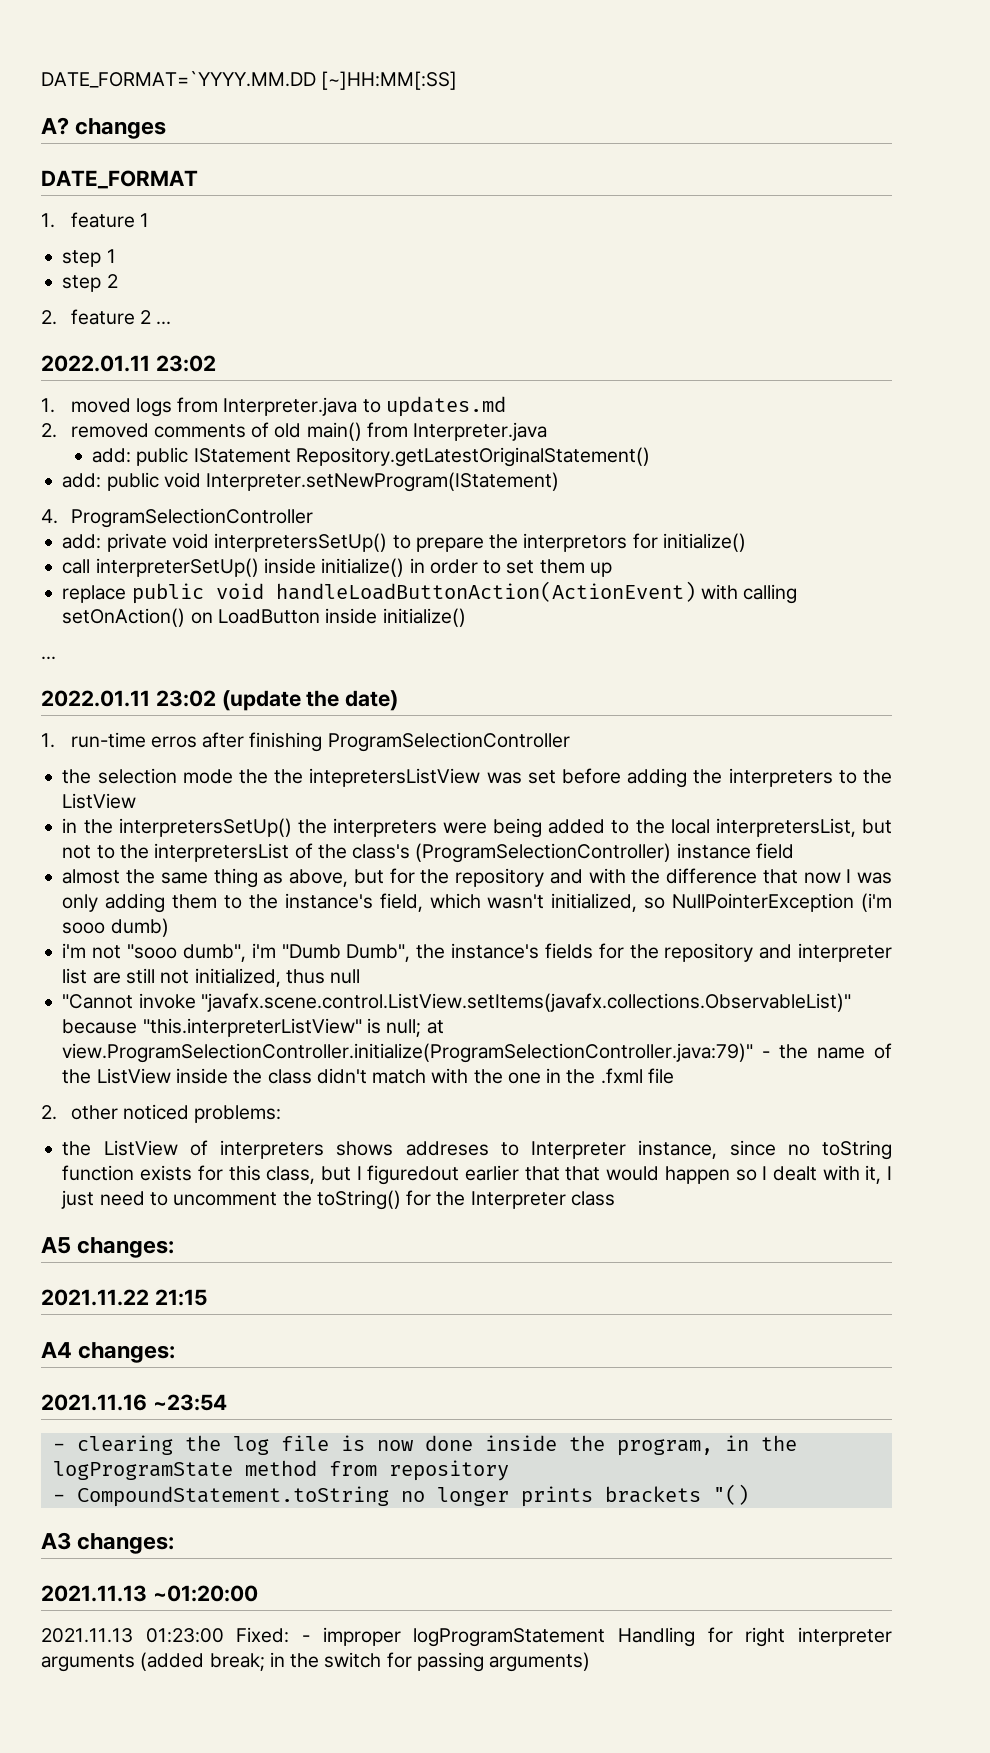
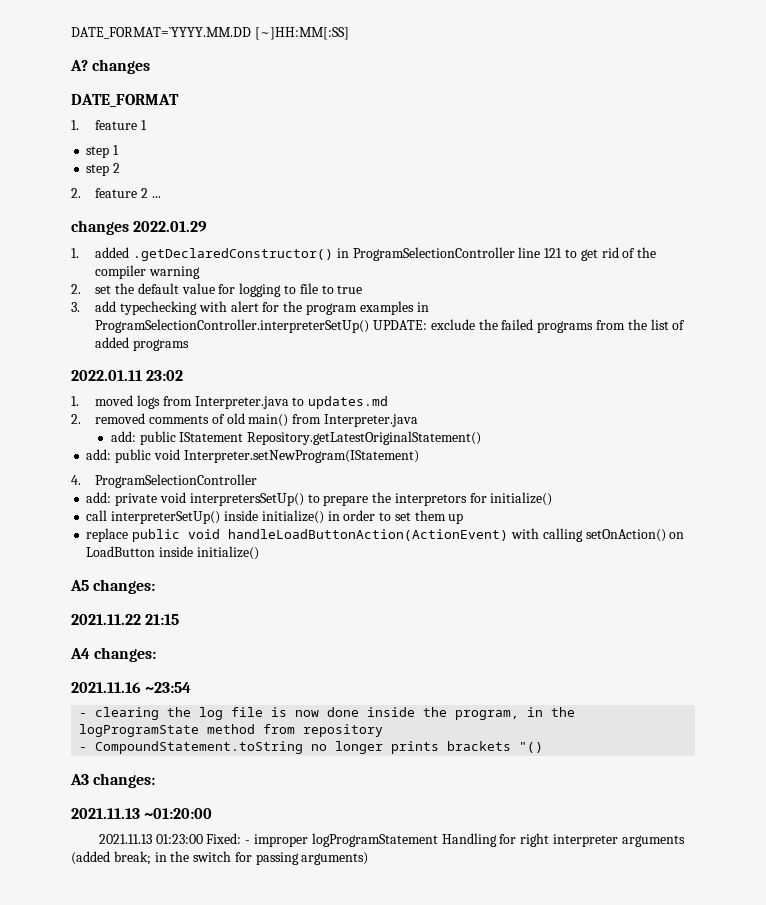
+ changes 2022.01.29
+ 1. added .getDeclaredConstructor() in ProgramSelectionController line 121 to get rid of the compiler warning
+ 2. set the default value for logging to file to true
+ 3. add typechecking with alert for the program examples in ProgramSelectionController.interpreterSetUp() UPDATE: exclude the failed programs from the list of added programs
  replace public void handleLoadButtonAction(ActionEvent) with calling setOnAction() on LoadButton inside initialize()
- ...
- 2022.01.11 23:02 (update the date)
- 1. run-time erros after finishing ProgramSelectionController
- the selection mode the the intepretersListView was set before adding the interpreters to the ListView
- in the interpretersSetUp() the interpreters were being added to the local interpretersList, but not to the interpretersList of the class's (ProgramSelectionController) instance field
- almost the same thing as above, but for the repository and with the difference that now I was only adding them to the instance's field, which wasn't initialized, so NullPointerException (i'm sooo dumb)
- i'm not "sooo dumb", i'm "Dumb Dumb", the instance's fields for the repository and interpreter list are still not initialized, thus null
- "Cannot invoke "javafx.scene.control.ListView.setItems(javafx.collections.ObservableList)" because "this.interpreterListView" is null; at view.ProgramSelectionController.initialize(ProgramSelectionController.java:79)" - the name of the ListView inside the class didn't match with the one in the .fxml file
- 2. other noticed problems:
- the ListView of interpreters shows addreses to Interpreter instance, since no toString function exists for this class, but I figuredout earlier that that would happen so I dealt with it, I just need to uncomment the toString() for the Interpreter class

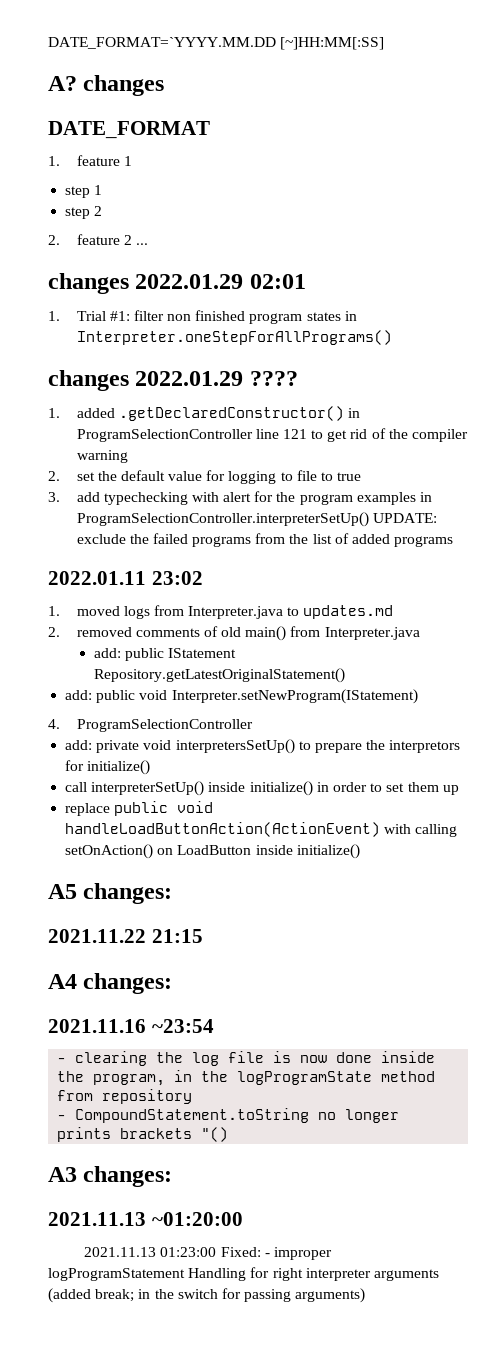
- changes 2022.01.29
+ changes 2022.01.29 02:01
+ 1. Trial #1: filter non finished program states in Interpreter.oneStepForAllPrograms()
+ changes 2022.01.29 ????

